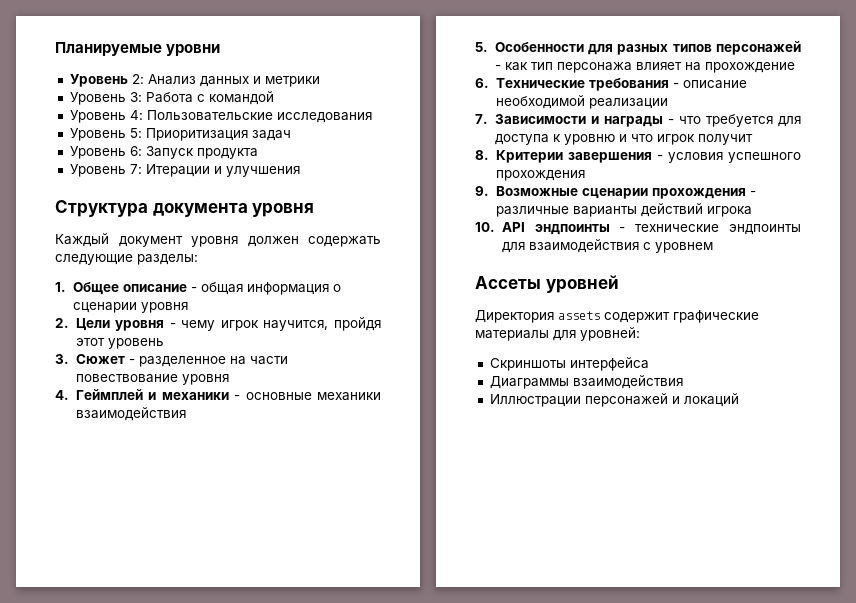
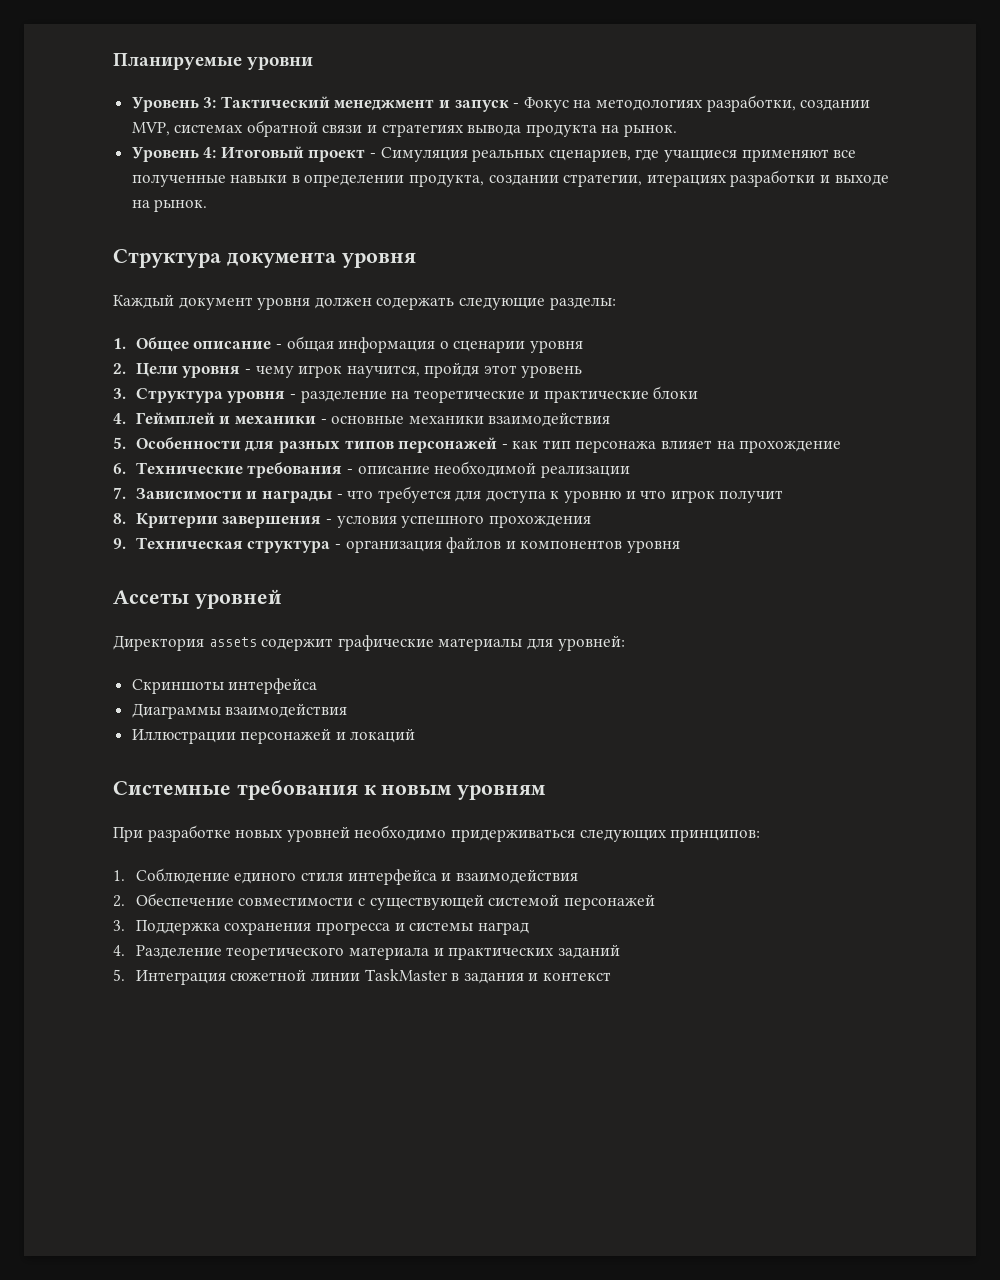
- Уровень 2: Анализ данных и метрики
- Уровень 3: Работа с командой
- Уровень 4: Пользовательские исследования
- Уровень 5: Приоритизация задач
- Уровень 6: Запуск продукта
- Уровень 7: Итерации и улучшения
+ Уровень 3: Тактический менеджмент и запуск - Фокус на методологиях разработки, создании MVP, системах обратной связи и стратегиях вывода продукта на рынок.
+ Уровень 4: Итоговый проект - Симуляция реальных сценариев, где учащиеся применяют все полученные навыки в определении продукта, создании стратегии, итерациях разработки и выходе на рынок.
- 3. Сюжет - разделенное на части повествование уровня
+ 3. Структура уровня - разделение на теоретические и практические блоки
- 9. Возможные сценарии прохождения - различные варианты действий игрока
- 10. API эндпоинты - технические эндпоинты для взаимодействия с уровнем
+ 9. Техническая структура - организация файлов и компонентов уровня
+ Системные требования к новым уровням
+ При разработке новых уровней необходимо придерживаться следующих принципов:
+ 1. Соблюдение единого стиля интерфейса и взаимодействия
+ 2. Обеспечение совместимости с существующей системой персонажей
+ 3. Поддержка сохранения прогресса и системы наград
+ 4. Разделение теоретического материала и практических заданий
+ 5. Интеграция сюжетной линии TaskMaster в задания и контекст

